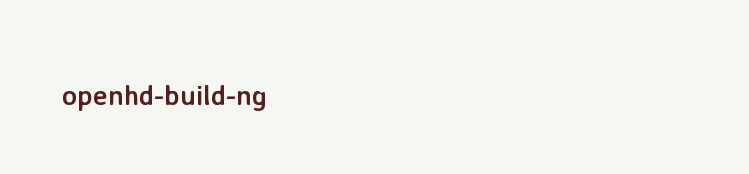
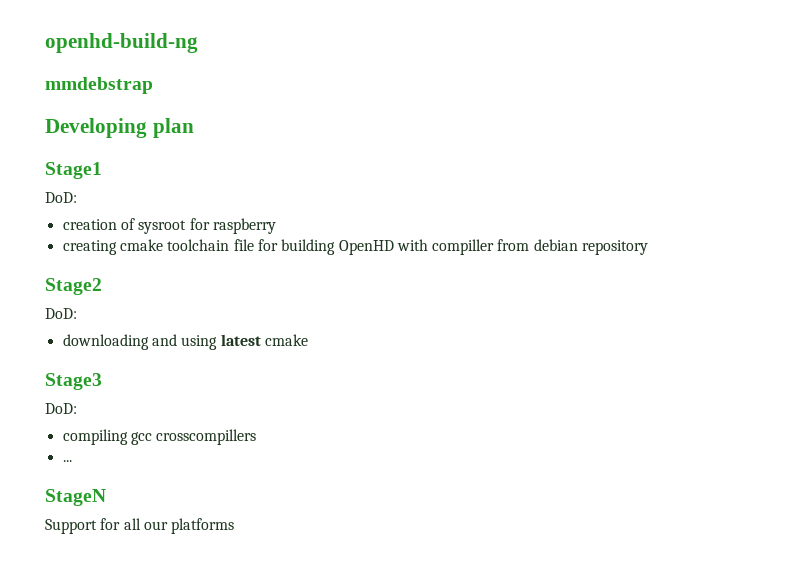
+ mmdebstrap
+ Developing plan
+ Stage1
+ DoD:
+ creation of sysroot for raspberry
+ creating cmake toolchain file for building OpenHD with compiller from debian repository
+ Stage2
+ DoD:
+ downloading and using latest cmake
+ Stage3
+ DoD:
+ compiling gcc crosscompillers
+ ...
+ StageN
+ Support for all our platforms

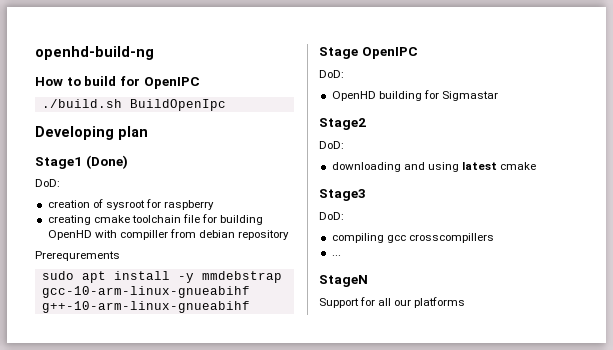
- mmdebstrap
+ How to build for OpenIPC
+ ./build.sh BuildOpenIpc
- Stage1
+ Stage1 (Done)
+ Prerequrements
+ sudo apt install -y mmdebstrap gcc-10-arm-linux-gnueabihf g++-10-arm-linux-gnueabihf
+ Stage OpenIPC
+ DoD:
+ OpenHD building for Sigmastar

